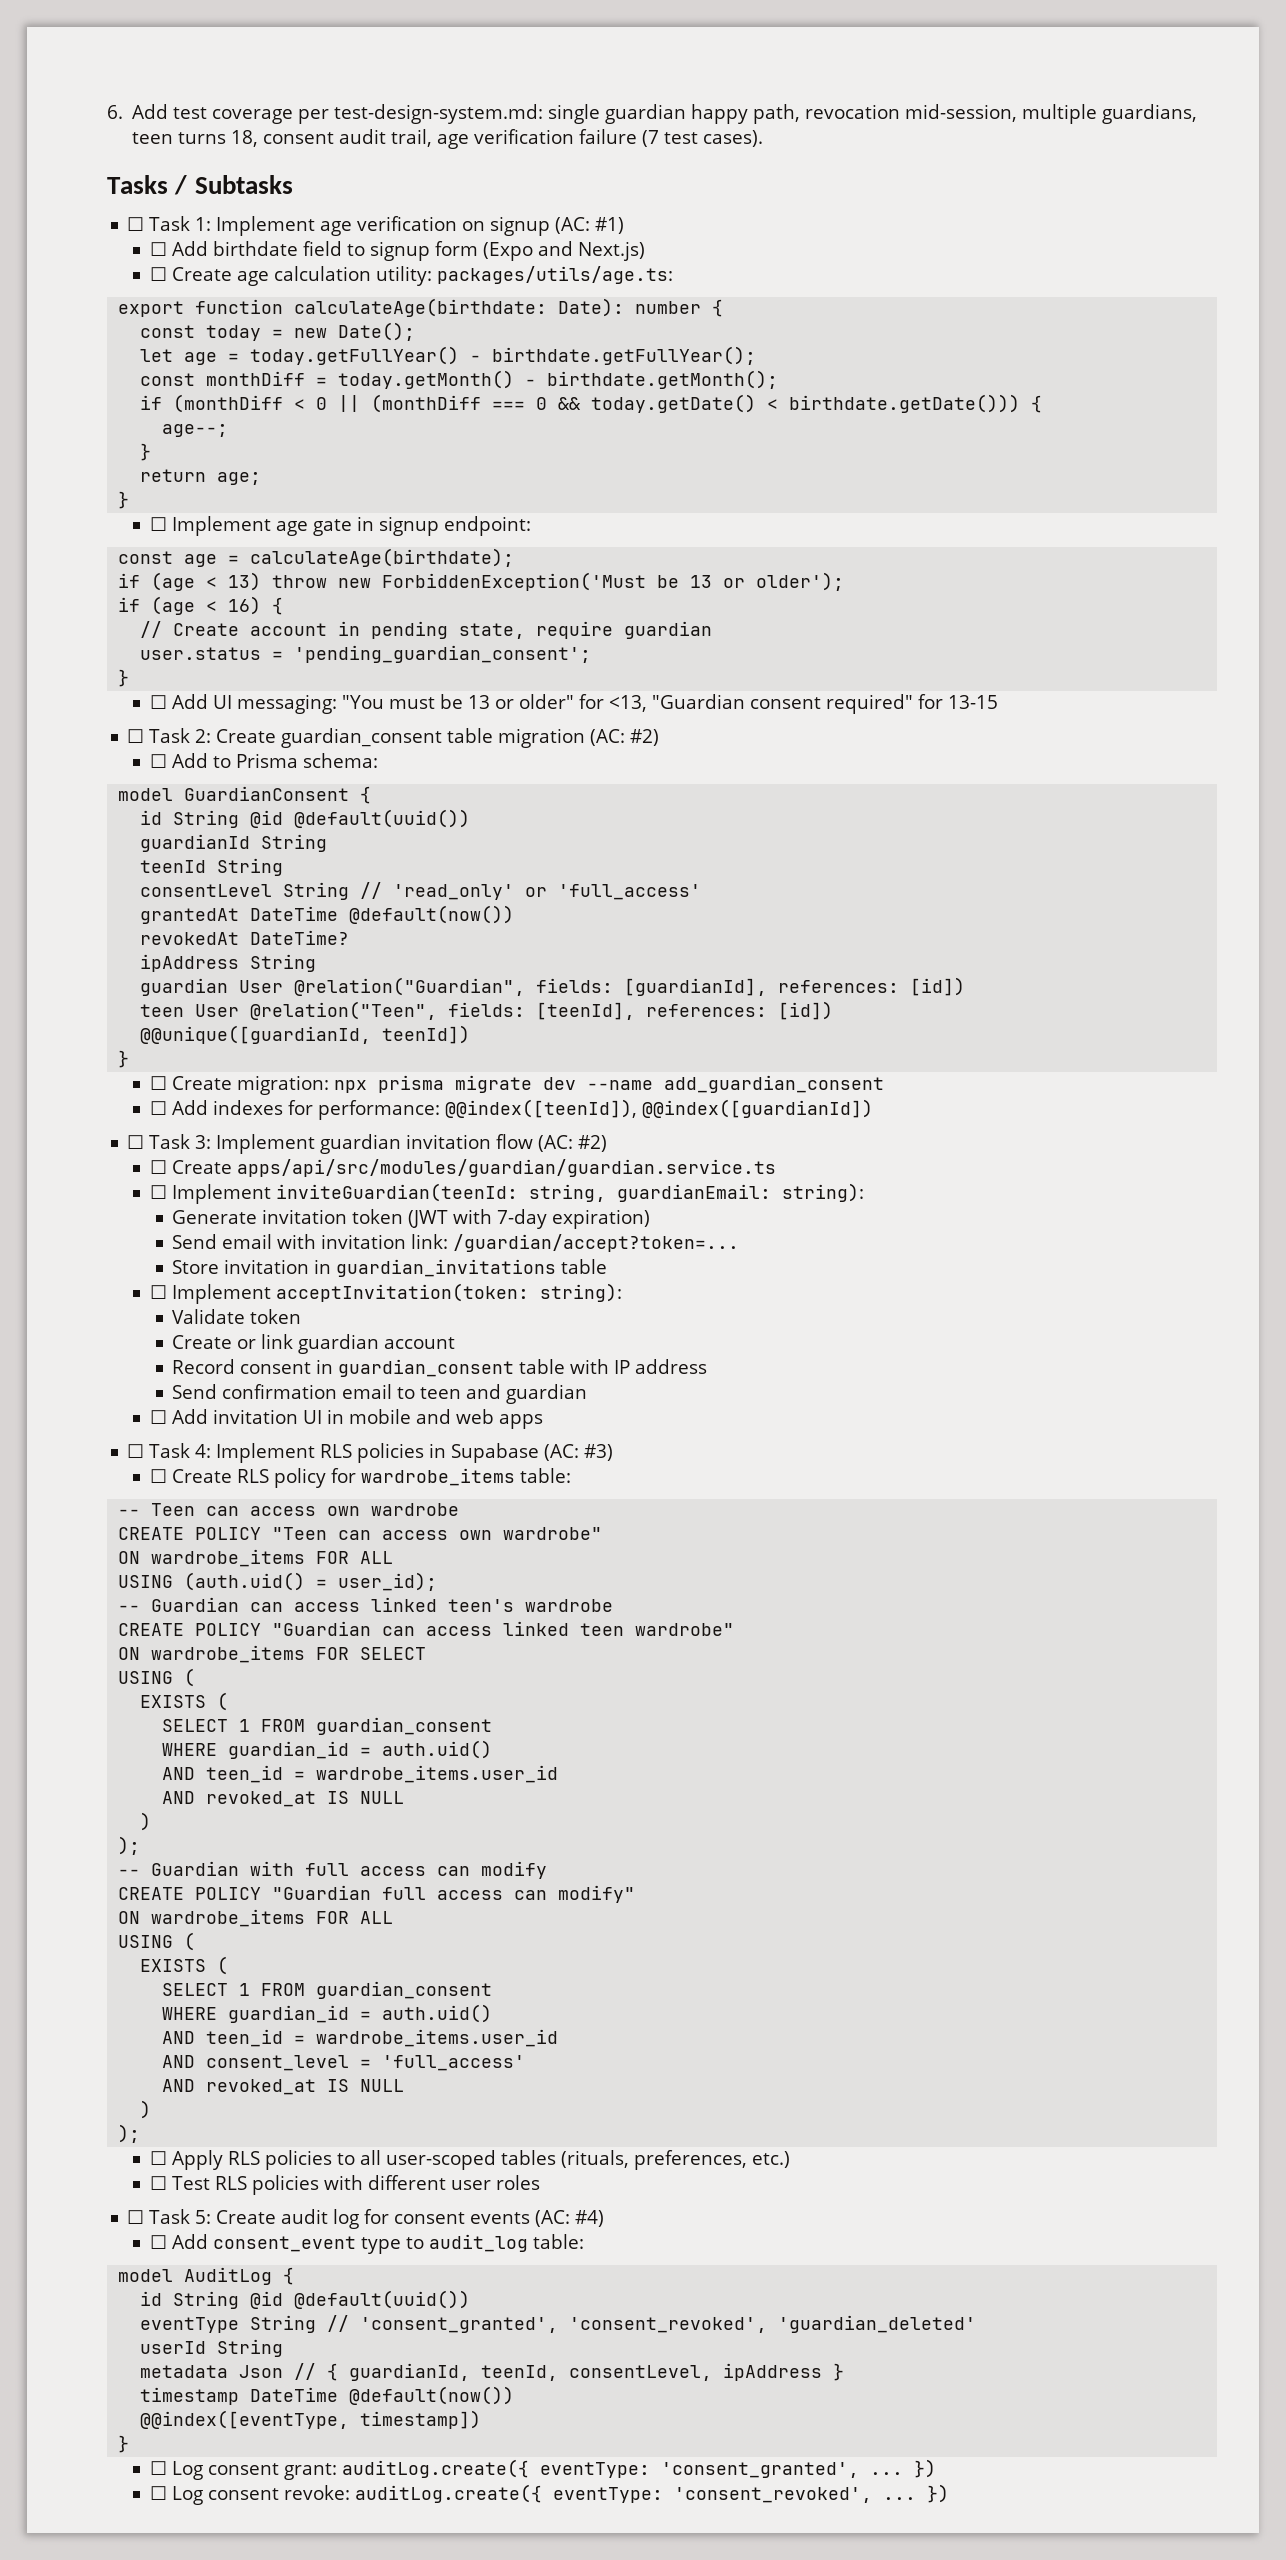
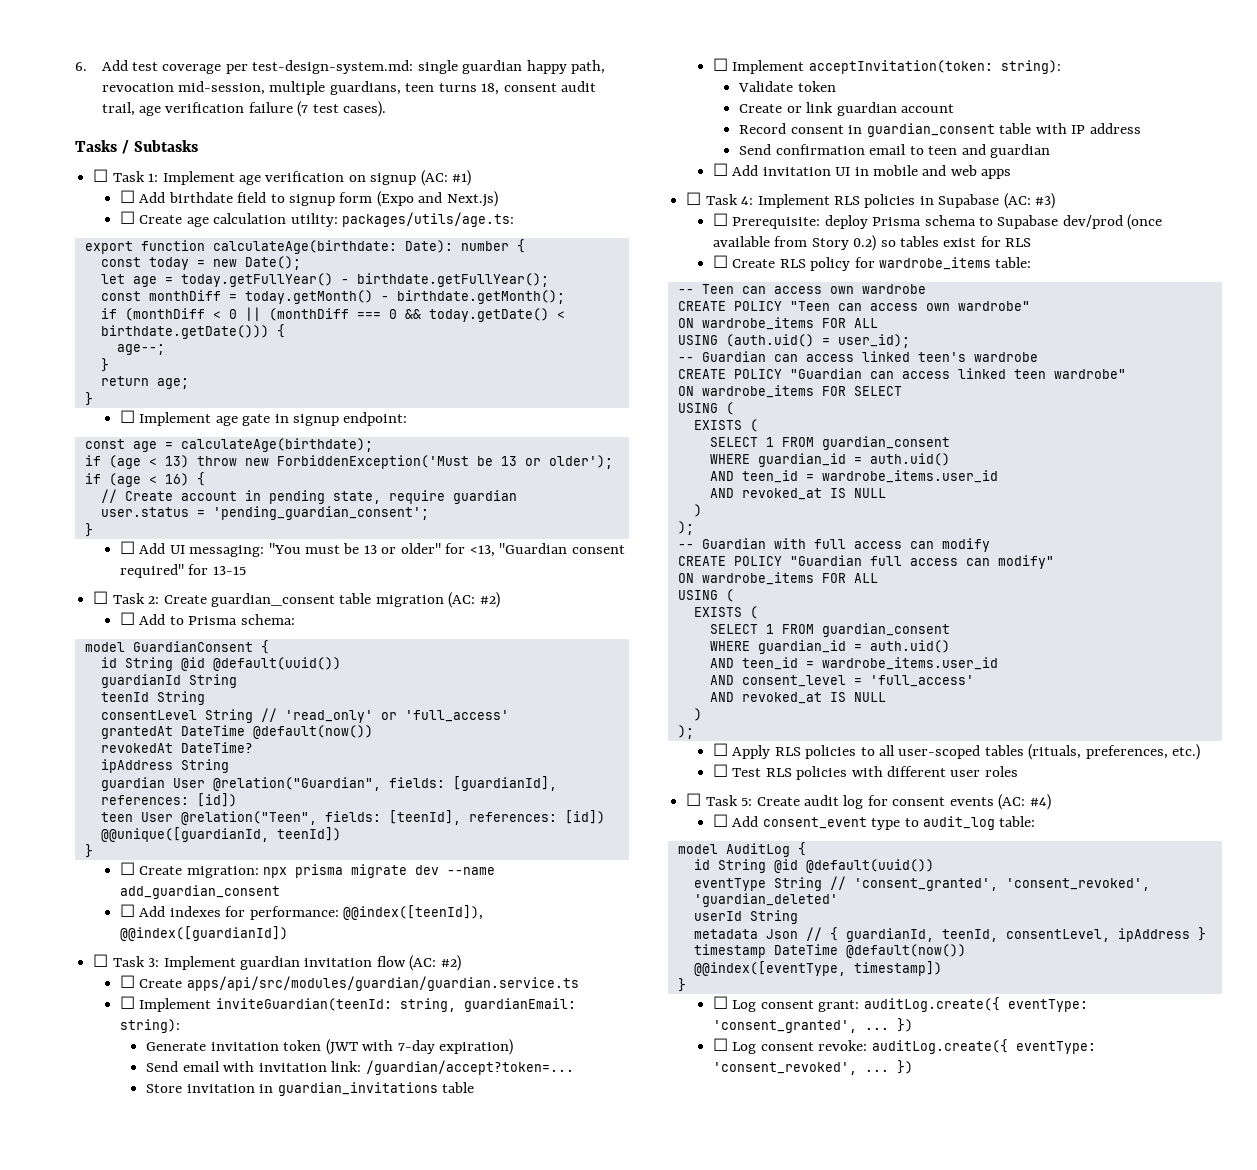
+ ☐ Prerequisite: deploy Prisma schema to Supabase dev/prod (once available from Story 0.2) so tables exist for RLS

